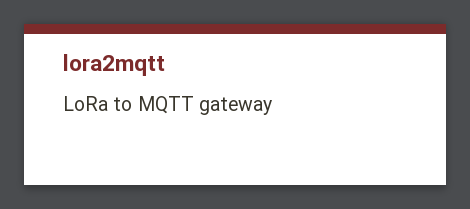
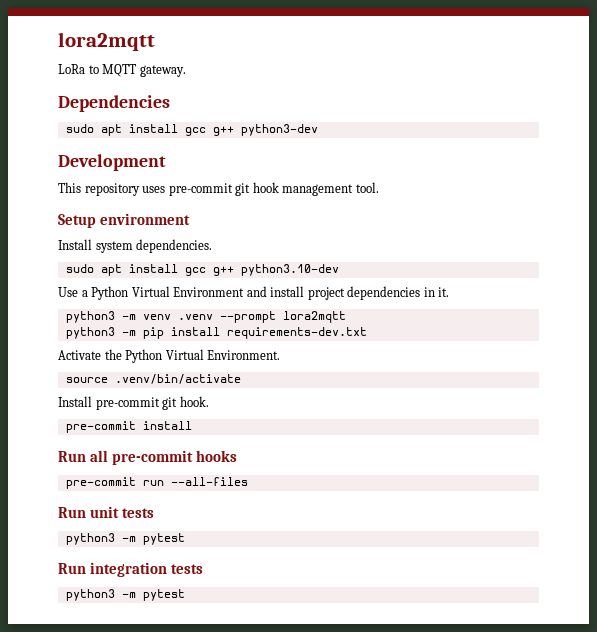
- LoRa to MQTT gateway
+ LoRa to MQTT gateway.
+ Dependencies
+ sudo apt install gcc g++ python3-dev
+ Development
+ This repository uses pre-commit git hook management tool.
+ Setup environment
+ Install system dependencies.
+ sudo apt install gcc g++ python3.10-dev
+ Use a Python Virtual Environment and install project dependencies in it.
+ python3 -m venv .venv --prompt lora2mqtt
+ python3 -m pip install requirements-dev.txt
+ Activate the Python Virtual Environment.
+ source .venv/bin/activate
+ Install pre-commit git hook.
+ pre-commit install
+ Run all pre-commit hooks
+ pre-commit run --all-files
+ Run unit tests
+ python3 -m pytest
+ Run integration tests
+ python3 -m pytest

